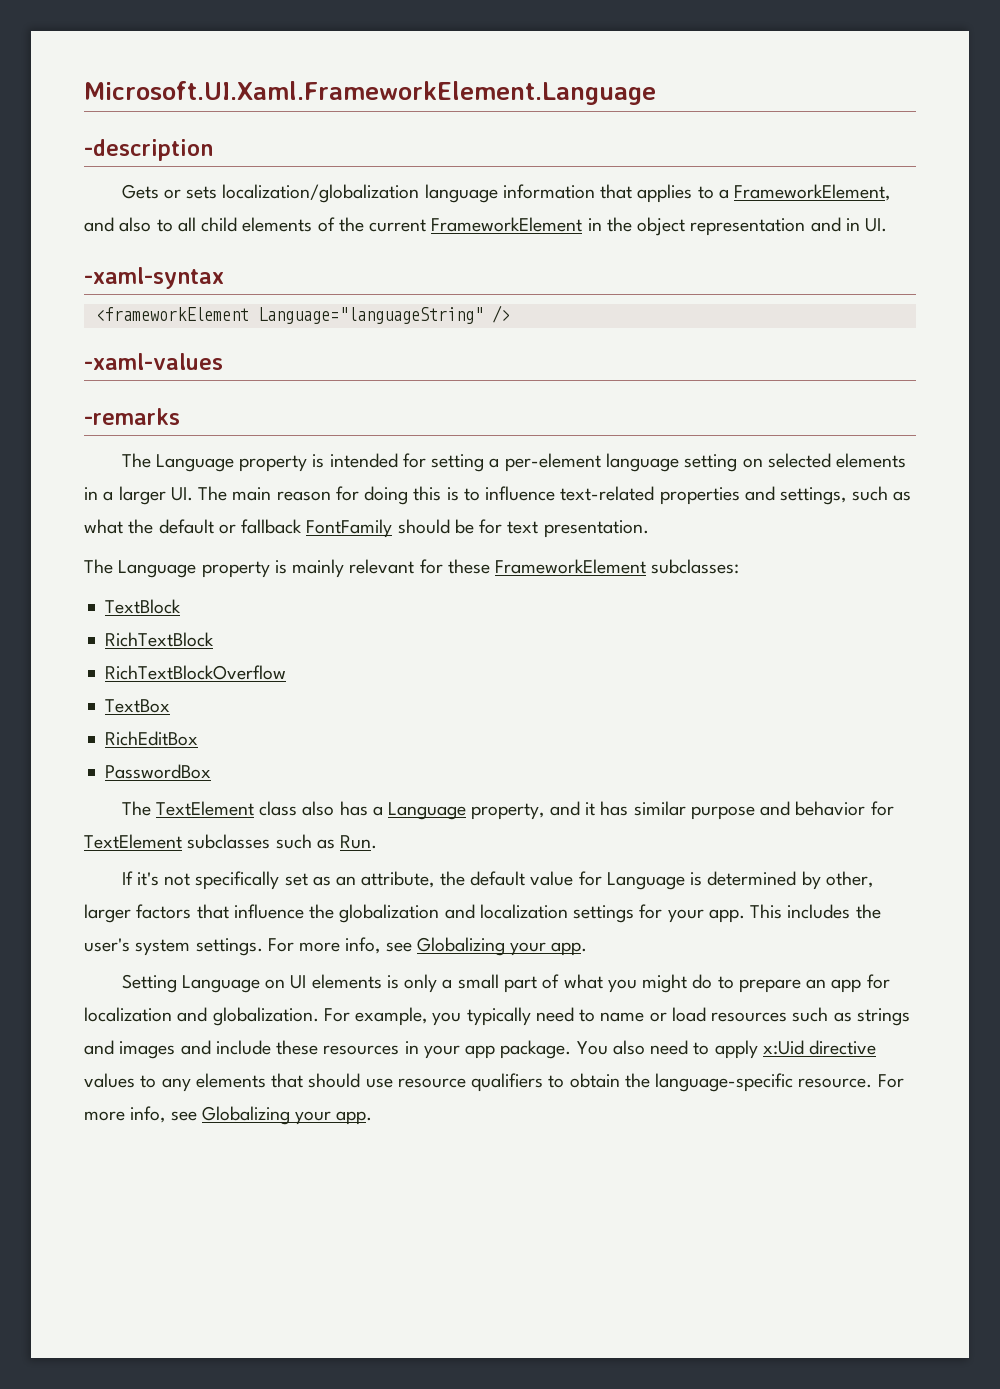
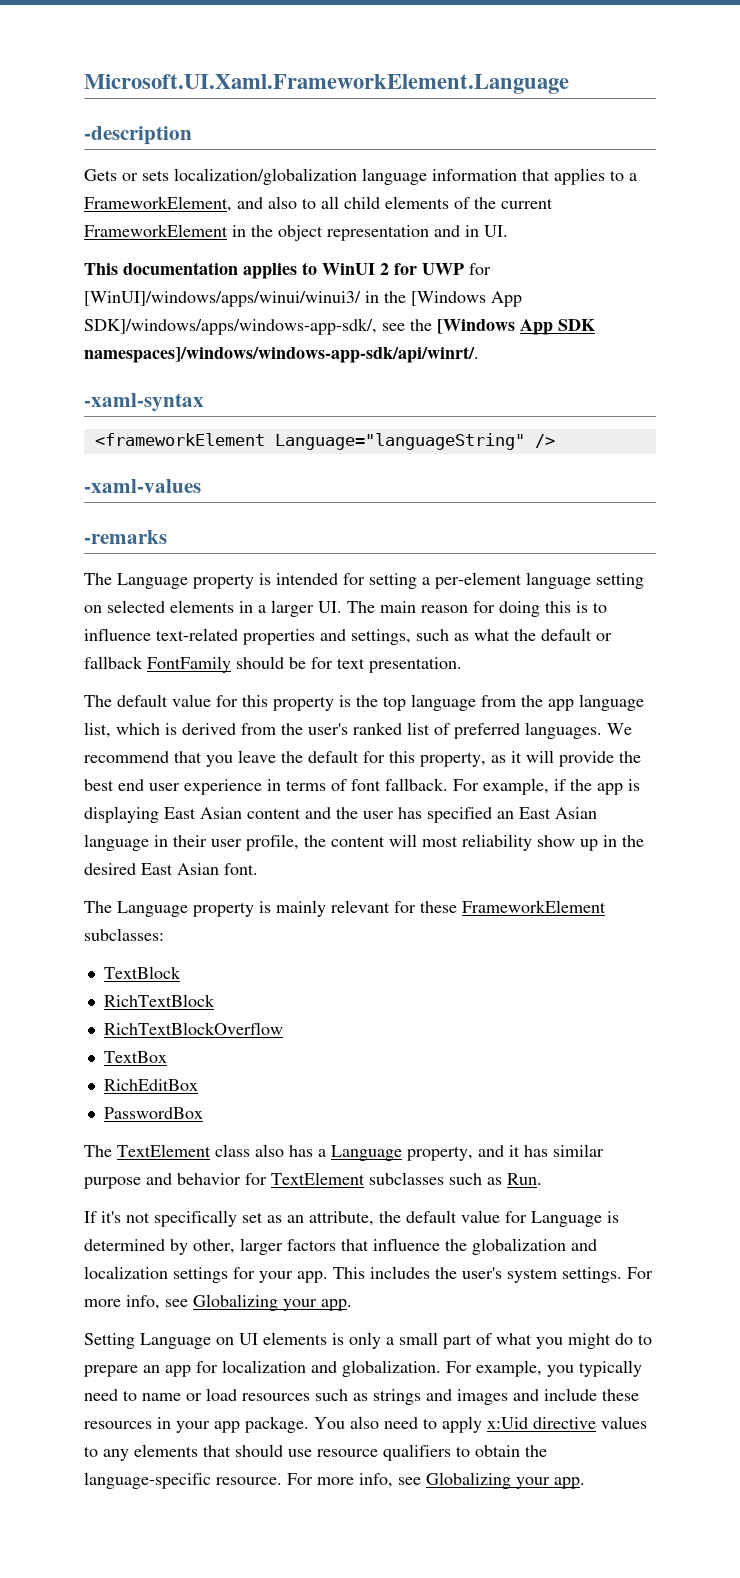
+ This documentation applies to WinUI 2 for UWP for [WinUI]/windows/apps/winui/winui3/ in the [Windows App SDK]/windows/apps/windows-app-sdk/, see the [Windows App SDK namespaces]/windows/windows-app-sdk/api/winrt/.
+ The default value for this property is the top language from the app language list, which is derived from the user's ranked list of preferred languages. We recommend that you leave the default for this property, as it will provide the best end user experience in terms of font fallback. For example, if the app is displaying East Asian content and the user has specified an East Asian language in their user profile, the content will most reliability show up in the desired East Asian font.

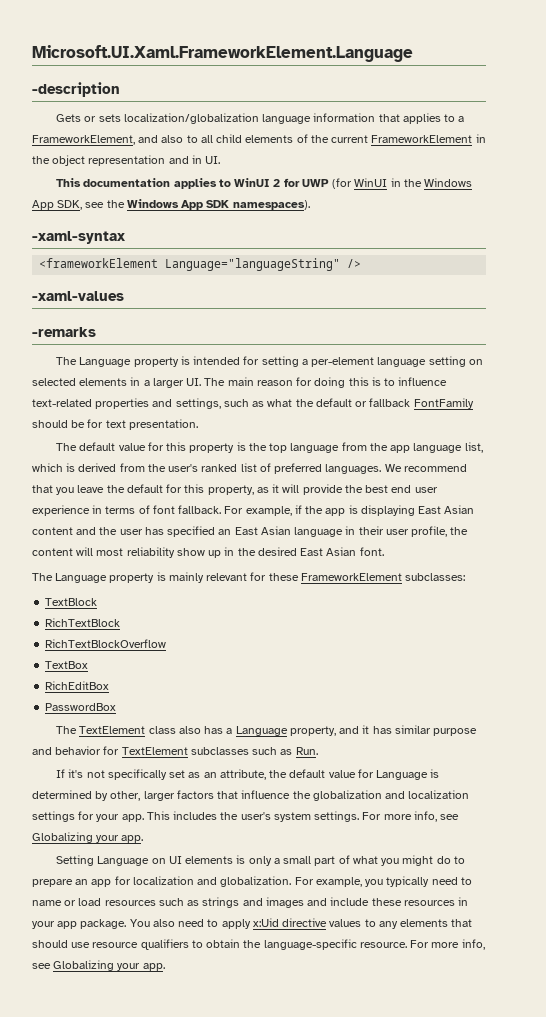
- This documentation applies to WinUI 2 for UWP for [WinUI]/windows/apps/winui/winui3/ in the [Windows App SDK]/windows/apps/windows-app-sdk/, see the [Windows App SDK namespaces]/windows/windows-app-sdk/api/winrt/.
+ This documentation applies to WinUI 2 for UWP (for WinUI in the Windows App SDK, see the Windows App SDK namespaces).

